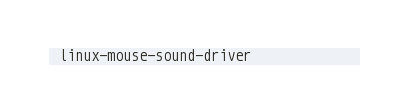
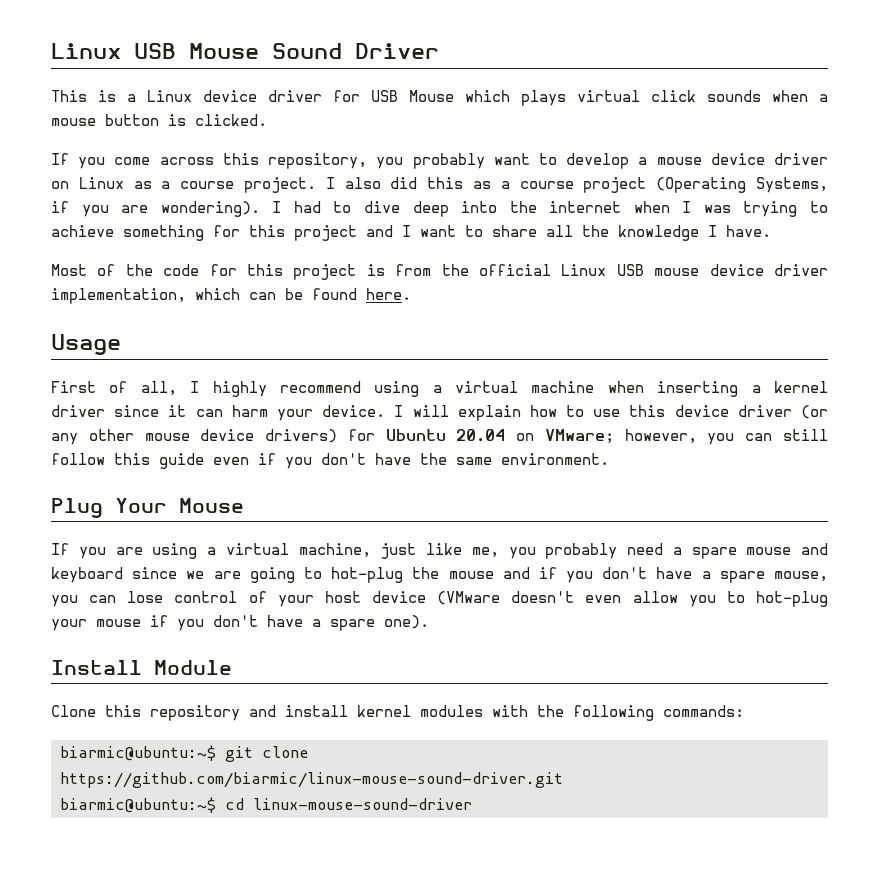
- linux-mouse-sound-driver
+ Linux USB Mouse Sound Driver
+ This is a Linux device driver for USB Mouse which plays virtual click sounds when a mouse button is clicked.
+ If you come across this repository, you probably want to develop a mouse device driver on Linux as a course project. I also did this as a course project (Operating Systems, if you are wondering). I had to dive deep into the internet when I was trying to achieve something for this project and I want to share all the knowledge I have.
+ Most of the code for this project is from the official Linux USB mouse device driver implementation, which can be found here.
+ Usage
+ First of all, I highly recommend using a virtual machine when inserting a kernel driver since it can harm your device. I will explain how to use this device driver (or any other mouse device drivers) for Ubuntu 20.04 on VMware; however, you can still follow this guide even if you don't have the same environment.
+ Plug Your Mouse
+ If you are using a virtual machine, just like me, you probably need a spare mouse and keyboard since we are going to hot-plug the mouse and if you don't have a spare mouse, you can lose control of your host device (VMware doesn't even allow you to hot-plug your mouse if you don't have a spare one).
+ Install Module
+ Clone this repository and install kernel modules with the following commands:
+ biarmic@ubuntu:~$ git clone https://github.com/biarmic/linux-mouse-sound-driver.git
+ biarmic@ubuntu:~$ cd linux-mouse-sound-driver

